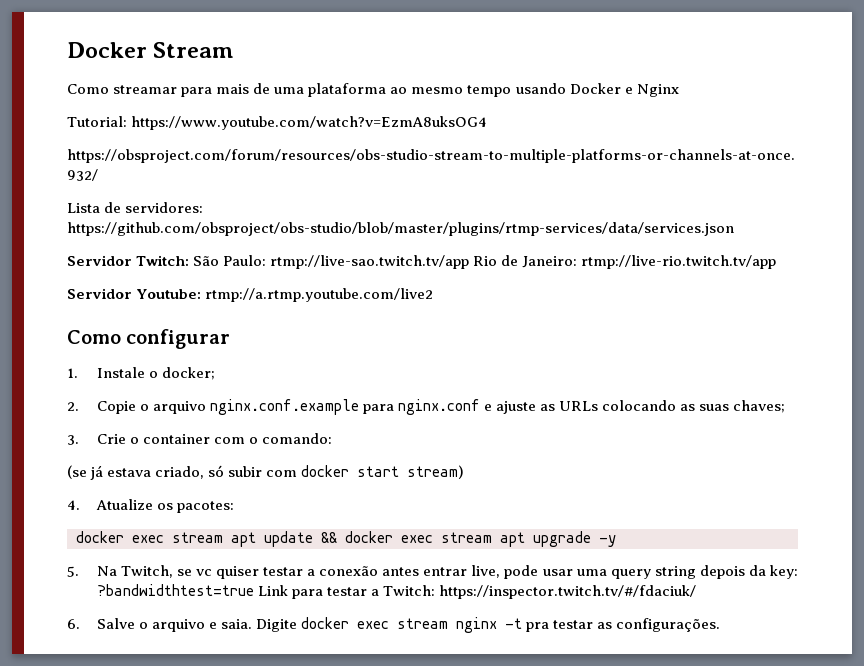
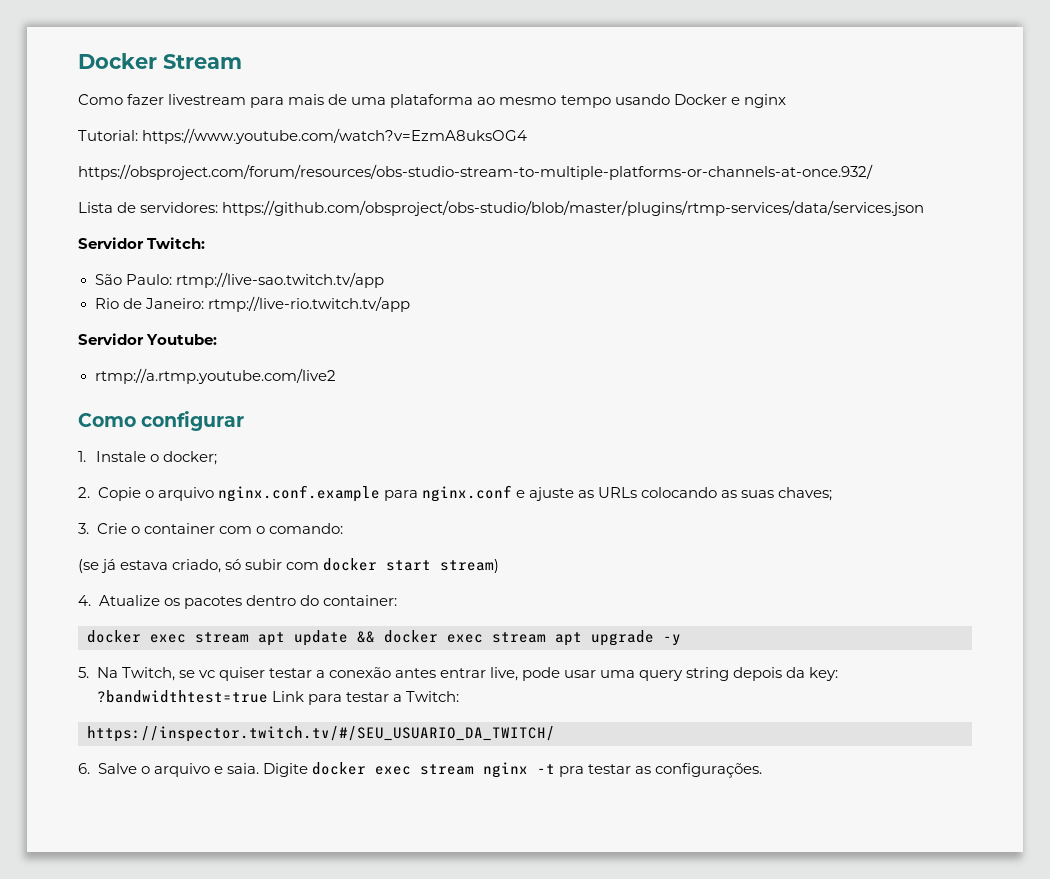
- Como streamar para mais de uma plataforma ao mesmo tempo usando Docker e Nginx
+ Como fazer livestream para mais de uma plataforma ao mesmo tempo usando Docker e nginx
- Servidor Twitch: São Paulo: rtmp://live-sao.twitch.tv/app Rio de Janeiro: rtmp://live-rio.twitch.tv/app
+ Servidor Twitch:
+ São Paulo: rtmp://live-sao.twitch.tv/app
+ Rio de Janeiro: rtmp://live-rio.twitch.tv/app
- Servidor Youtube: rtmp://a.rtmp.youtube.com/live2
+ Servidor Youtube:
+ rtmp://a.rtmp.youtube.com/live2
- 4. Atualize os pacotes:
+ 4. Atualize os pacotes dentro do container:
- 5. Na Twitch, se vc quiser testar a conexão antes entrar live, pode usar uma query string depois da key: ?bandwidthtest=true Link para testar a Twitch: https://inspector.twitch.tv/#/fdaciuk/
+ 5. Na Twitch, se vc quiser testar a conexão antes entrar live, pode usar uma query string depois da key: ?bandwidthtest=true Link para testar a Twitch:
+ https://inspector.twitch.tv/#/SEU_USUARIO_DA_TWITCH/

